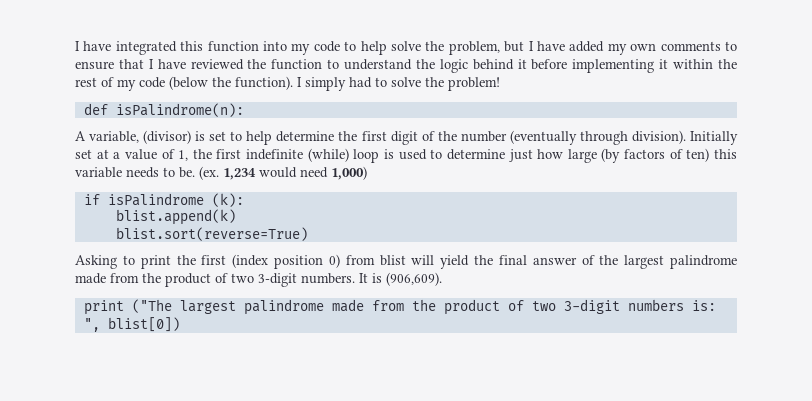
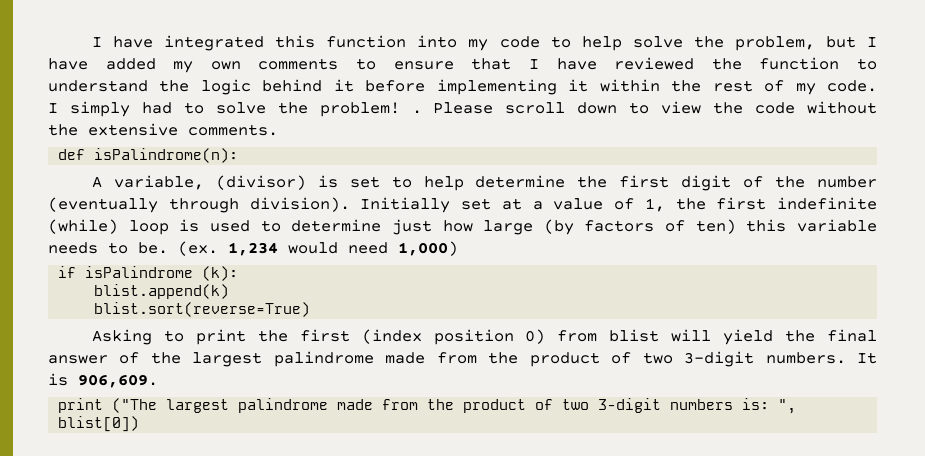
- I have integrated this function into my code to help solve the problem, but I have added my own comments to ensure that I have reviewed the function to understand the logic behind it before implementing it within the rest of my code (below the function).
+ I have integrated this function into my code to help solve the problem, but I have added my own comments to ensure that I have reviewed the function to understand the logic behind it before implementing it within the rest of my code.
- I simply had to solve the problem!
+ I simply had to solve the problem! . Please scroll down to view the code without the extensive comments.
- It is (906,609).
+ It is 906,609.

